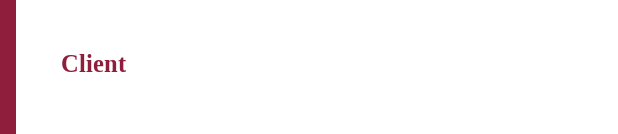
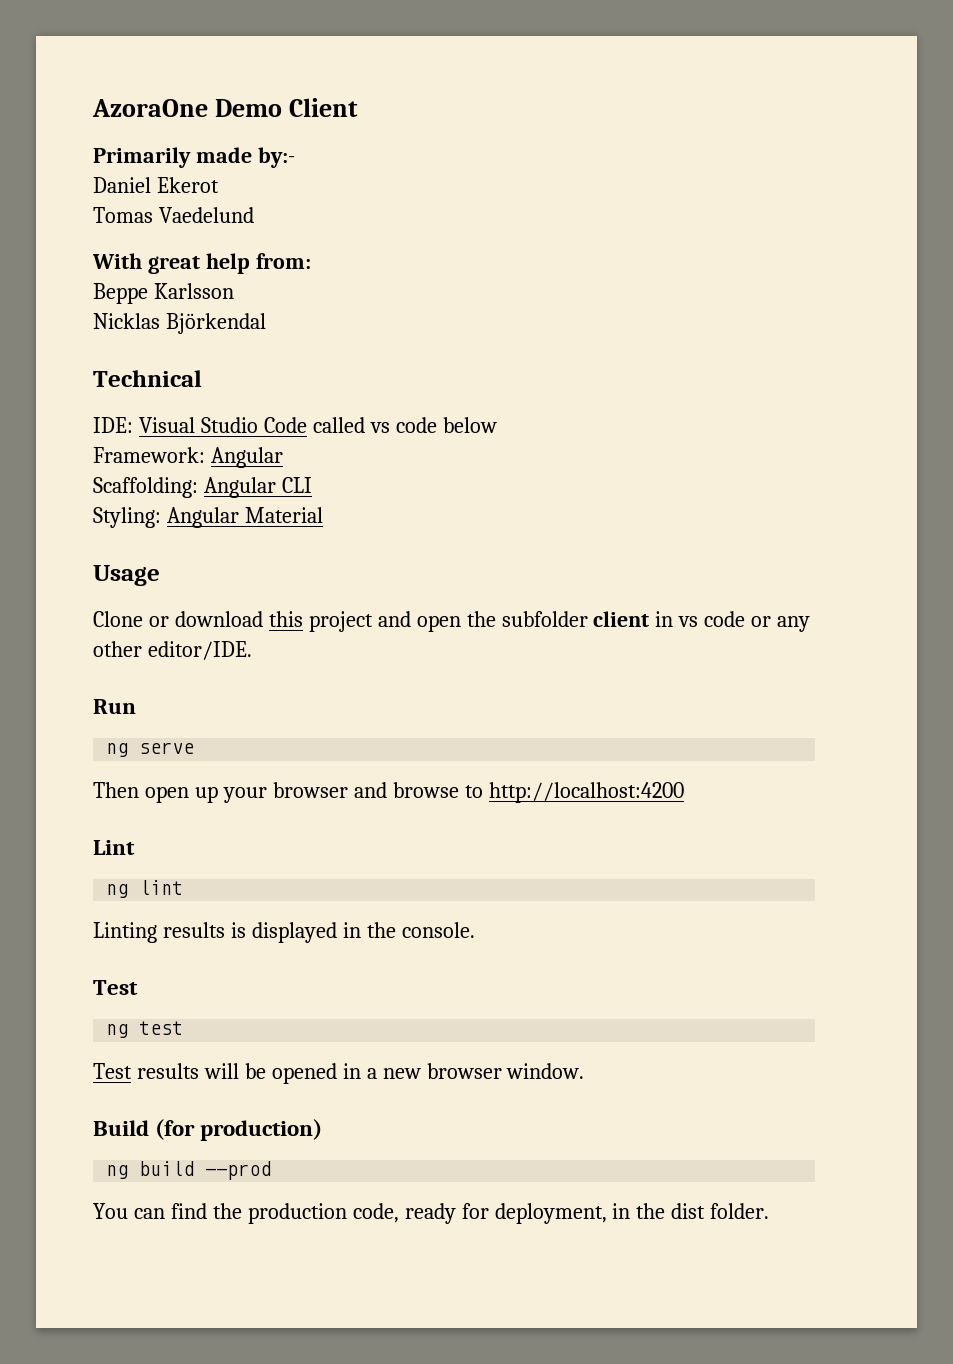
- Client
+ AzoraOne Demo Client
+ Primarily made by:-
+ Daniel Ekerot
+ Tomas Vaedelund
+ With great help from:
+ Beppe Karlsson
+ Nicklas Björkendal
+ Technical
+ IDE: Visual Studio Code called vs code below
+ Framework: Angular
+ Scaffolding: Angular CLI
+ Styling: Angular Material
+ Usage
+ Clone or download this project and open the subfolder client in vs code or any other editor/IDE.
+ Run
+ ng serve
+ Then open up your browser and browse to http://localhost:4200
+ Lint
+ ng lint
+ Linting results is displayed in the console.
+ Test
+ ng test
+ Test results will be opened in a new browser window.
+ Build (for production)
+ ng build --prod
+ You can find the production code, ready for deployment, in the dist folder.

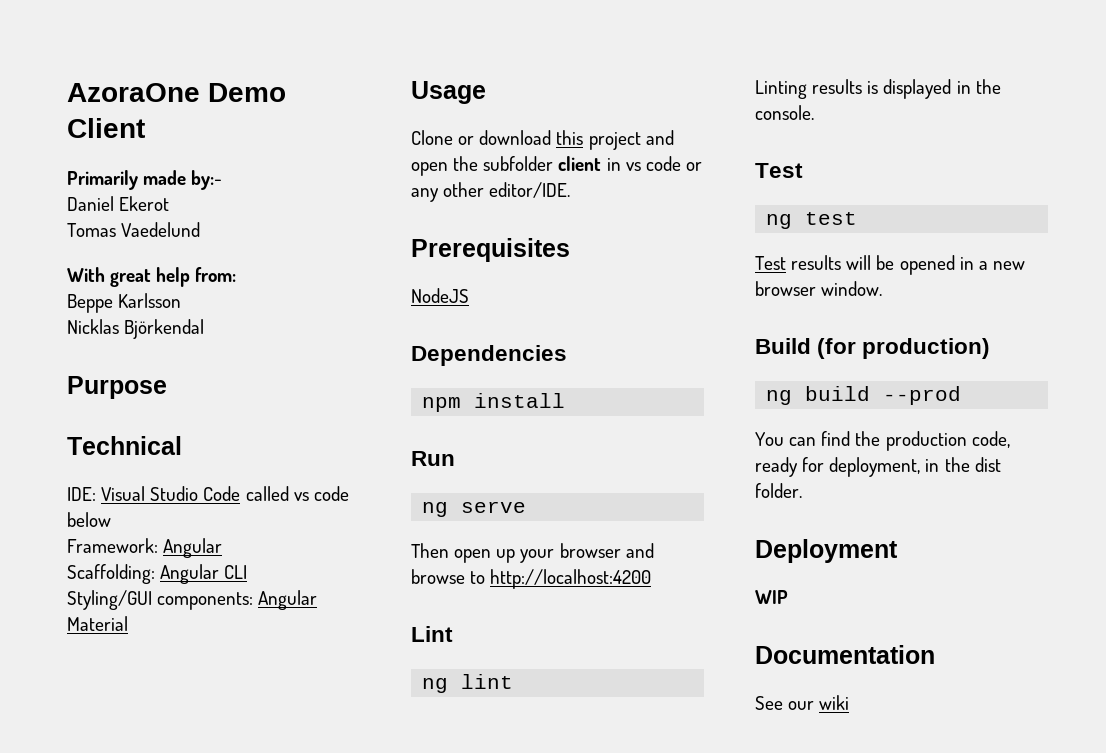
+ Purpose
- Styling: Angular Material
+ Styling/GUI components: Angular Material
+ Prerequisites
+ NodeJS
+ Dependencies
+ npm install
+ Deployment
+ WIP
+ Documentation
+ See our wiki

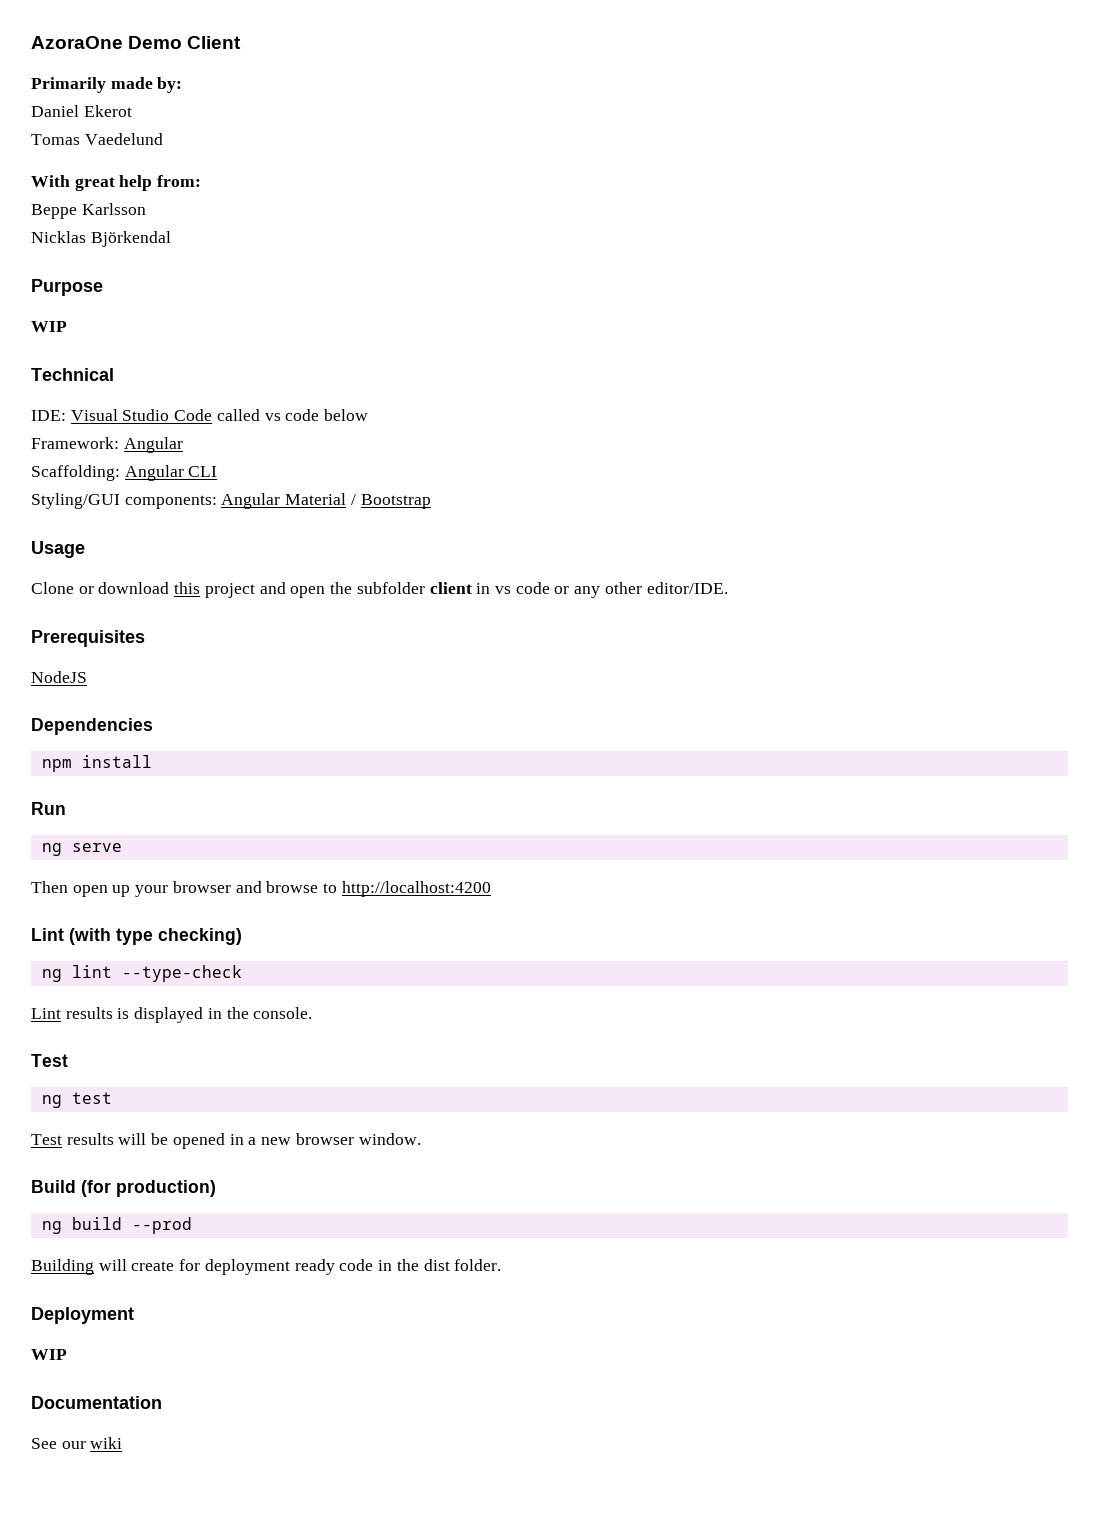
- Primarily made by:-
+ Primarily made by:
  Purpose
+ WIP
- Styling/GUI components: Angular Material
+ Styling/GUI components: Angular Material / Bootstrap
- Lint
+ Lint (with type checking)
- ng lint
- Linting results is displayed in the console.
+ ng lint --type-check
+ Lint results is displayed in the console.
- You can find the production code, ready for deployment, in the dist folder.
+ Building will create for deployment ready code in the dist folder.

